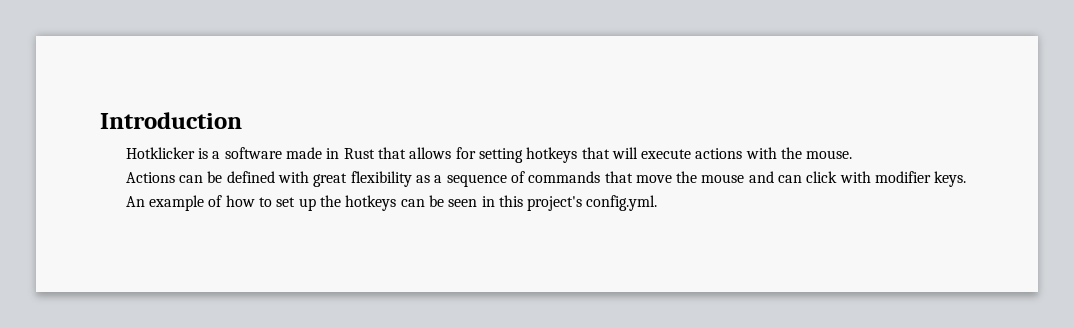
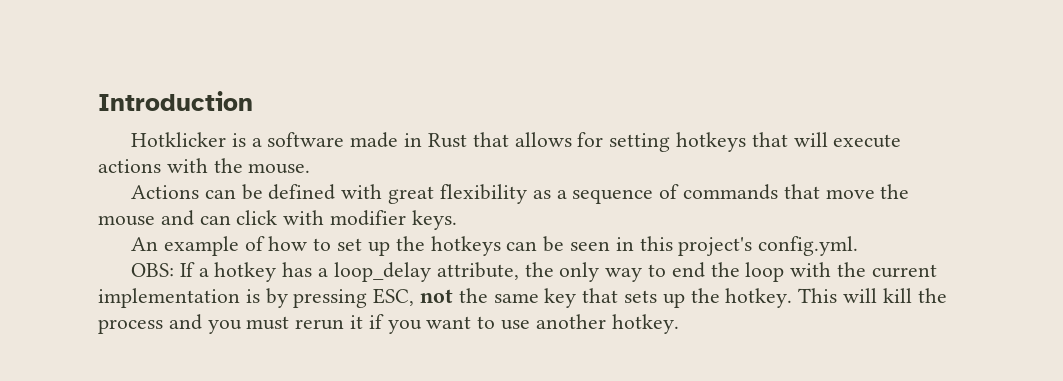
+ OBS: If a hotkey has a loop_delay attribute, the only way to end the loop with the current implementation is by pressing ESC, not the same key that sets up the hotkey. This will kill the process and you must rerun it if you want to use another hotkey.

